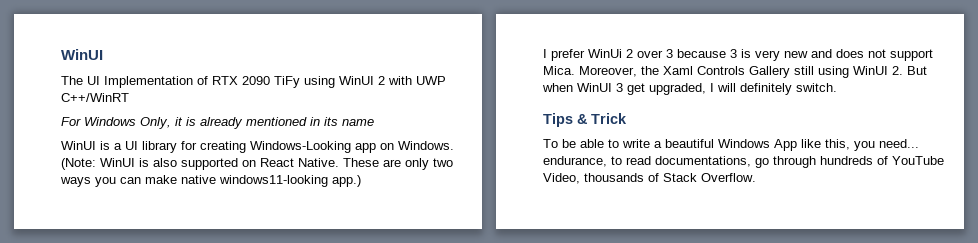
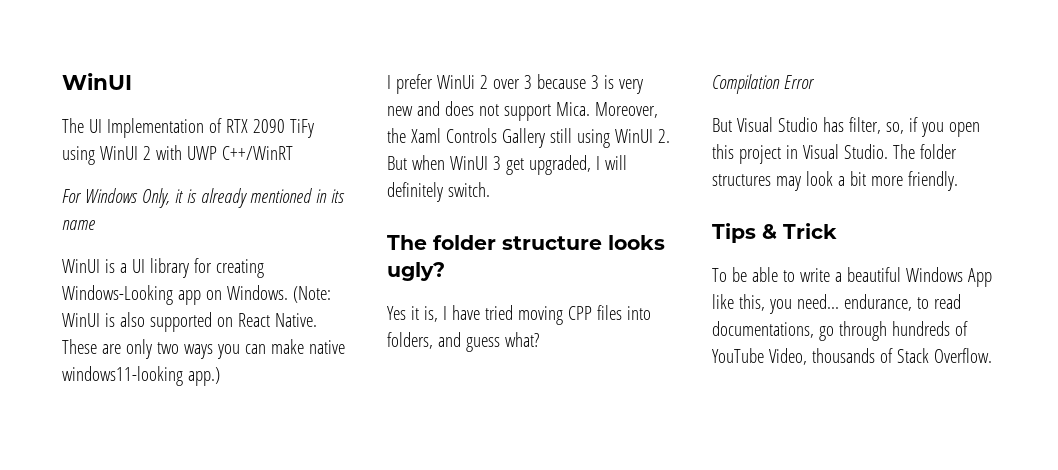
+ The folder structure looks ugly?
+ Yes it is, I have tried moving CPP files into folders, and guess what?
+ Compilation Error
+ But Visual Studio has filter, so, if you open this project in Visual Studio. The folder structures may look a bit more friendly.

